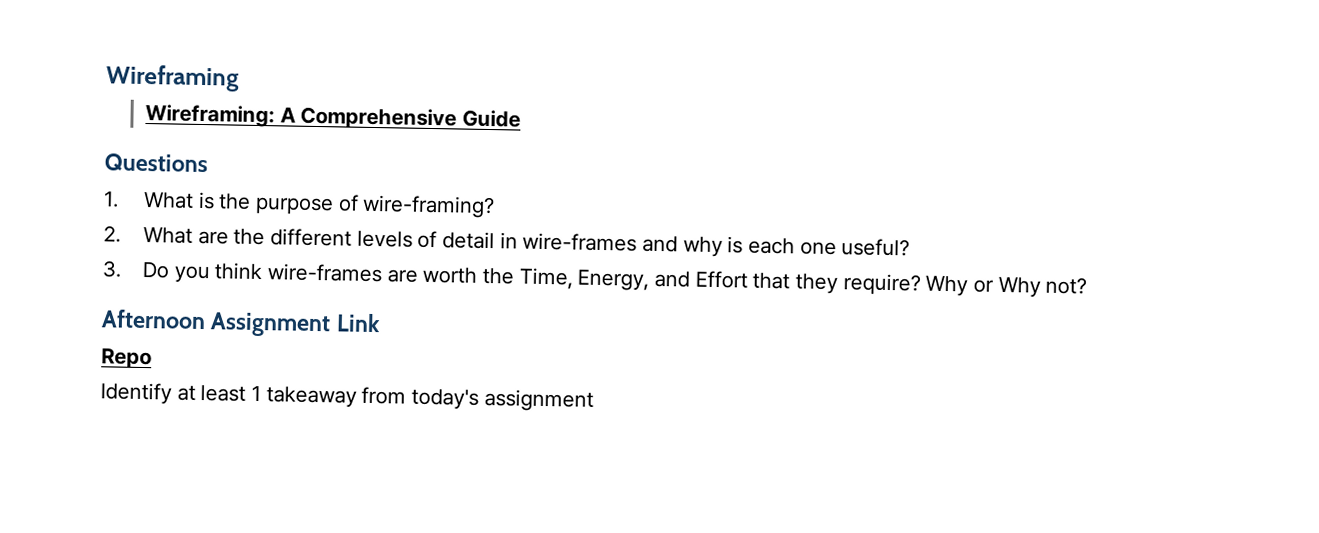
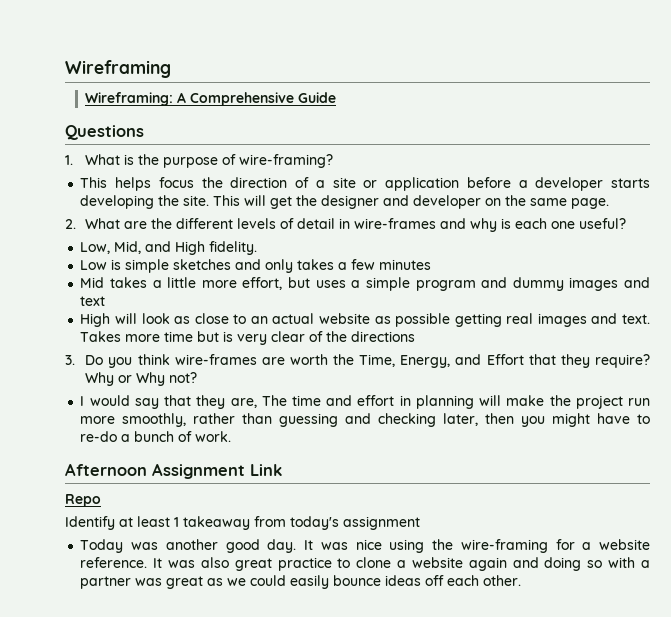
+ This helps focus the direction of a site or application before a developer starts developing the site. This will get the designer and developer on the same page.
+ Low, Mid, and High fidelity.
+ Low is simple sketches and only takes a few minutes
+ Mid takes a little more effort, but uses a simple program and dummy images and text
+ High will look as close to an actual website as possible getting real images and text. Takes more time but is very clear of the directions
+ I would say that they are, The time and effort in planning will make the project run more smoothly, rather than guessing and checking later, then you might have to re-do a bunch of work.
+ Today was another good day. It was nice using the wire-framing for a website reference. It was also great practice to clone a website again and doing so with a partner was great as we could easily bounce ideas off each other.

